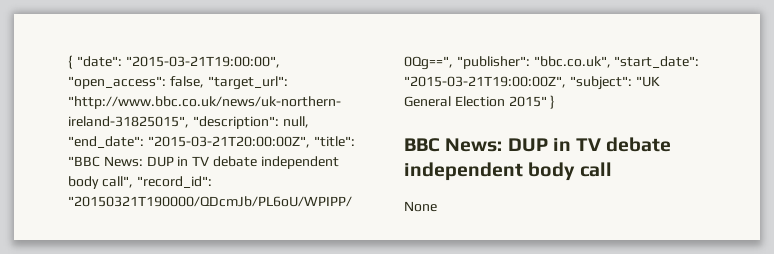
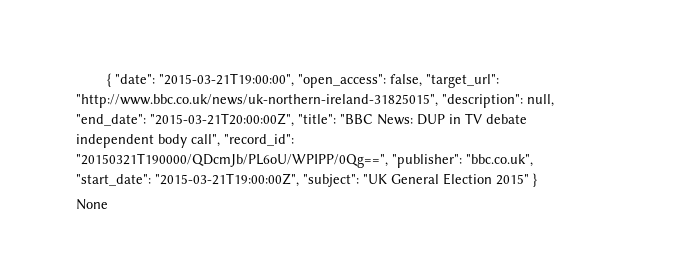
- BBC News: DUP in TV debate independent body call

